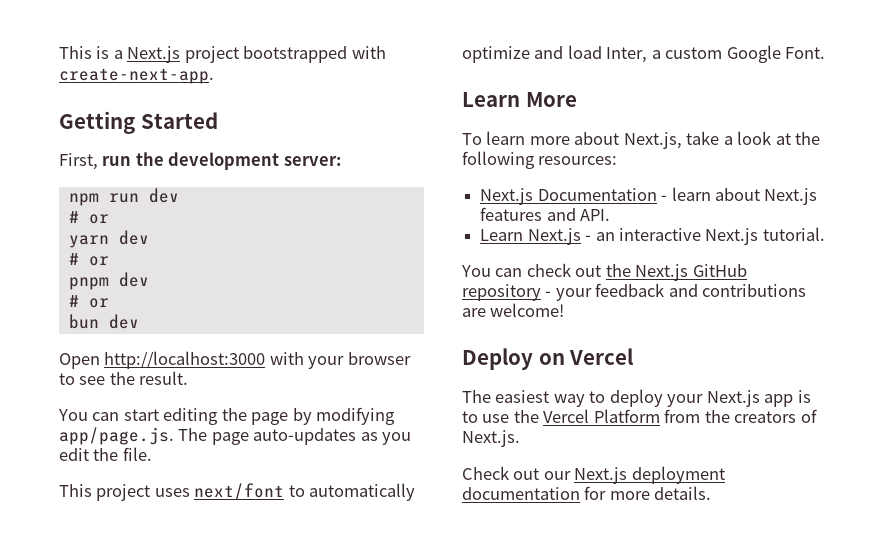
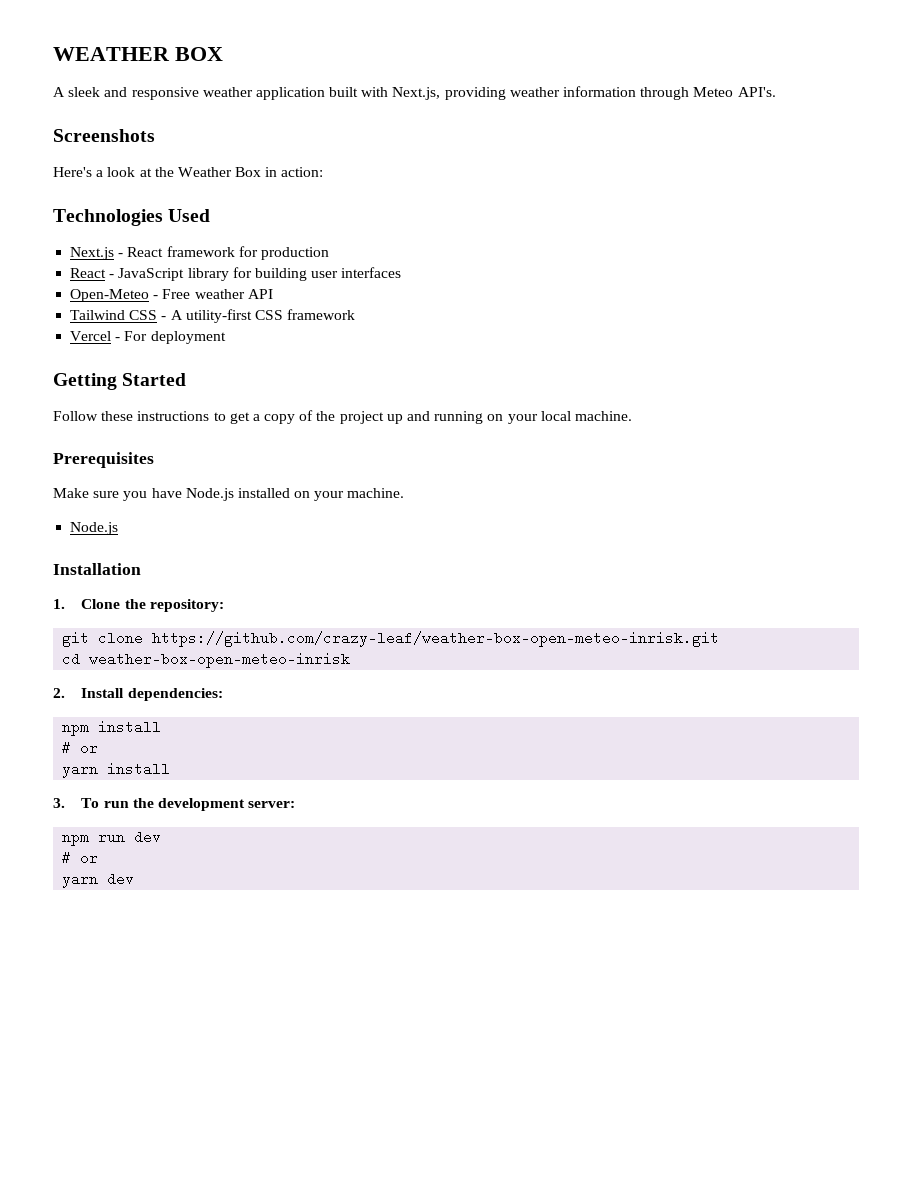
- This is a Next.js project bootstrapped with create-next-app.
+ WEATHER BOX
+ A sleek and responsive weather application built with Next.js, providing weather information through Meteo API's.
+ Screenshots
+ Here's a look at the Weather Box in action:
+ Technologies Used
+ Next.js - React framework for production
+ React - JavaScript library for building user interfaces
+ Open-Meteo - Free weather API
+ Tailwind CSS - A utility-first CSS framework
+ Vercel - For deployment
  Getting Started
- First, run the development server:
+ Follow these instructions to get a copy of the project up and running on your local machine.
+ Prerequisites
+ Make sure you have Node.js installed on your machine.
+ Node.js
+ Installation
+ 1. Clone the repository:
+ git clone https://github.com/crazy-leaf/weather-box-open-meteo-inrisk.git
+ cd weather-box-open-meteo-inrisk
+ 2. Install dependencies:
+ npm install
+ # or
+ yarn install
+ 3. To run the development server:
  yarn dev
- # or
- pnpm dev
- # or
- bun dev
- Open http://localhost:3000 with your browser to see the result.
- You can start editing the page by modifying app/page.js. The page auto-updates as you edit the file.
- This project uses next/font to automatically optimize and load Inter, a custom Google Font.
- Learn More
- To learn more about Next.js, take a look at the following resources:
- Next.js Documentation - learn about Next.js features and API.
- Learn Next.js - an interactive Next.js tutorial.
- You can check out the Next.js GitHub repository - your feedback and contributions are welcome!
- Deploy on Vercel
- The easiest way to deploy your Next.js app is to use the Vercel Platform from the creators of Next.js.
- Check out our Next.js deployment documentation for more details.

